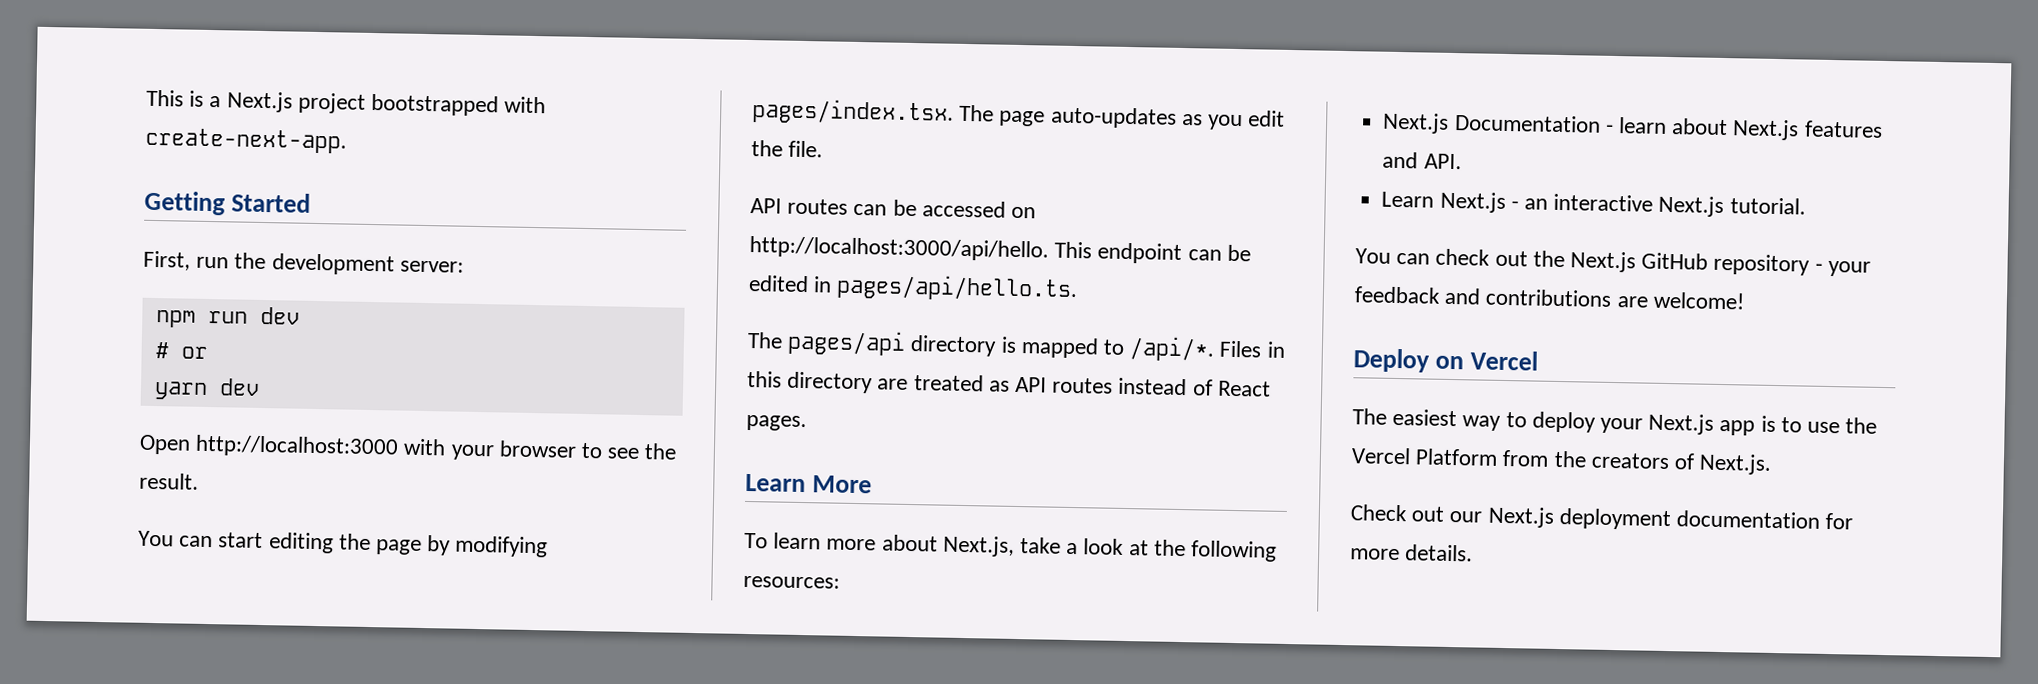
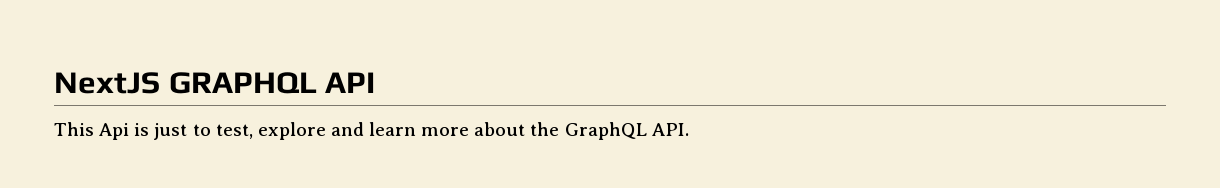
- This is a Next.js project bootstrapped with create-next-app.
- Getting Started
- First, run the development server:
- npm run dev
- # or
- yarn dev
- Open http://localhost:3000 with your browser to see the result.
- You can start editing the page by modifying pages/index.tsx. The page auto-updates as you edit the file.
- API routes can be accessed on http://localhost:3000/api/hello. This endpoint can be edited in pages/api/hello.ts.
- The pages/api directory is mapped to /api/*. Files in this directory are treated as API routes instead of React pages.
- Learn More
- To learn more about Next.js, take a look at the following resources:
- Next.js Documentation - learn about Next.js features and API.
- Learn Next.js - an interactive Next.js tutorial.
- You can check out the Next.js GitHub repository - your feedback and contributions are welcome!
- Deploy on Vercel
- The easiest way to deploy your Next.js app is to use the Vercel Platform from the creators of Next.js.
- Check out our Next.js deployment documentation for more details.
+ NextJS GRAPHQL API
+ This Api is just to test, explore and learn more about the GraphQL API.

